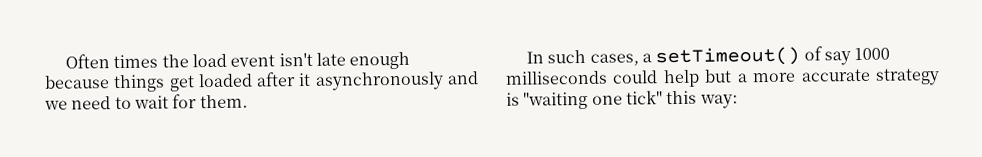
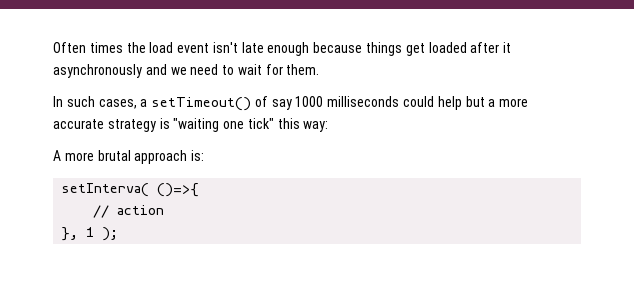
+ A more brutal approach is:
+ setInterva( ()=>{
+ // action
+ }, 1 );

